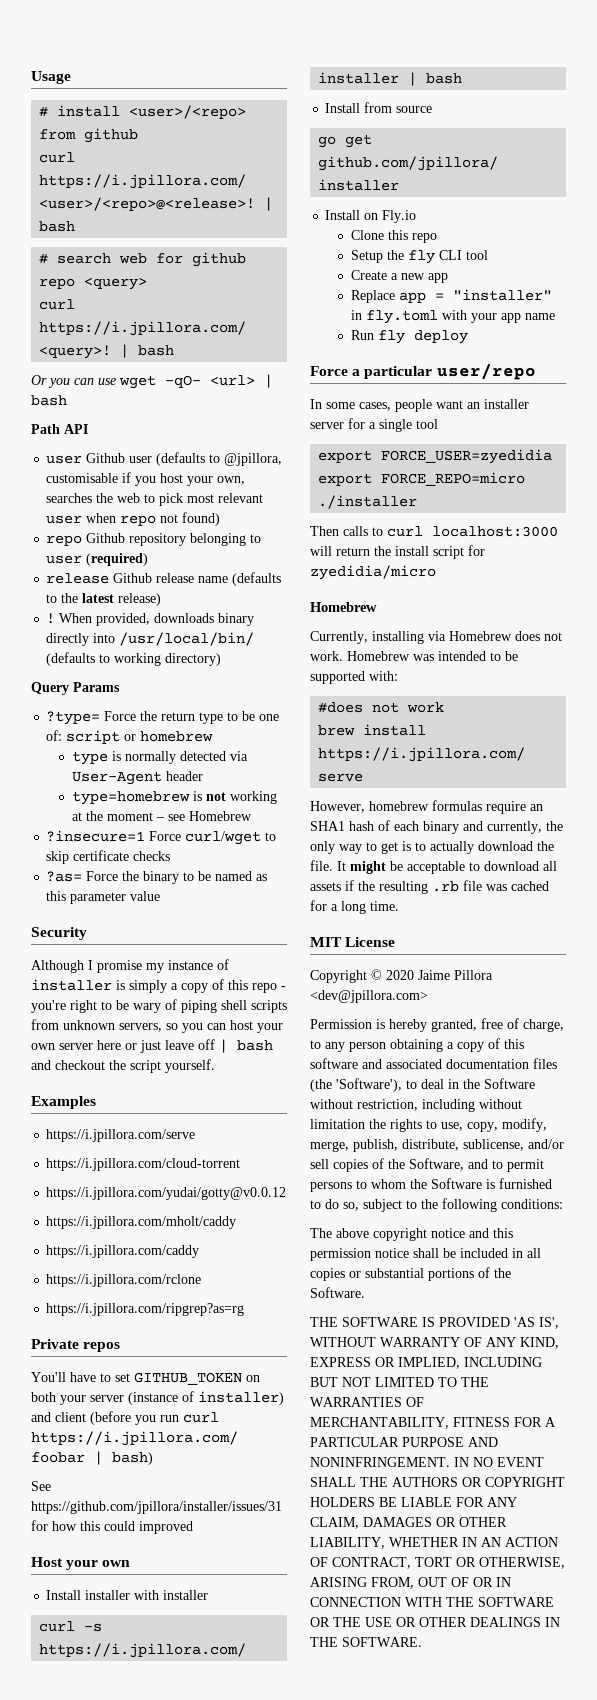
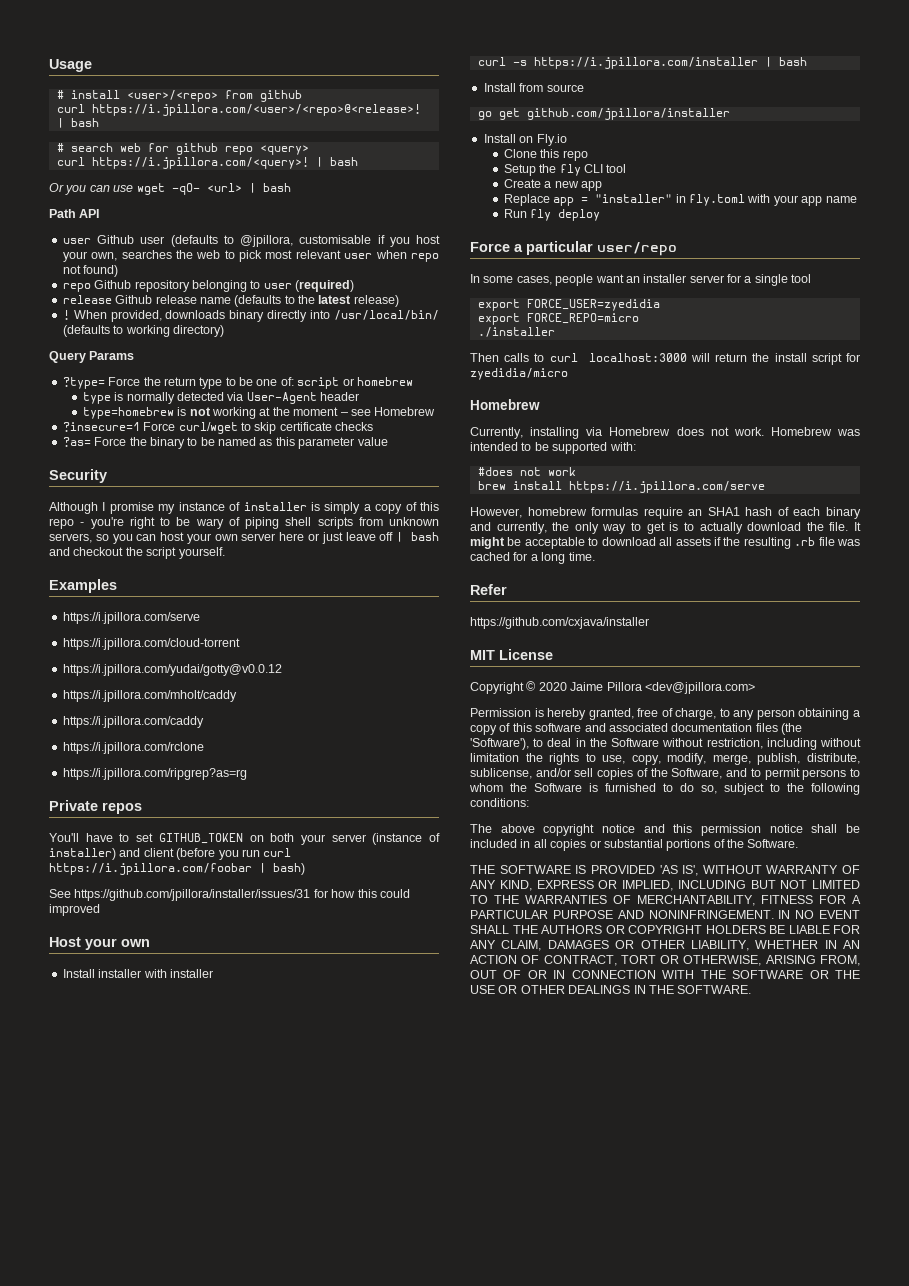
+ Refer
+ https://github.com/cxjava/installer

